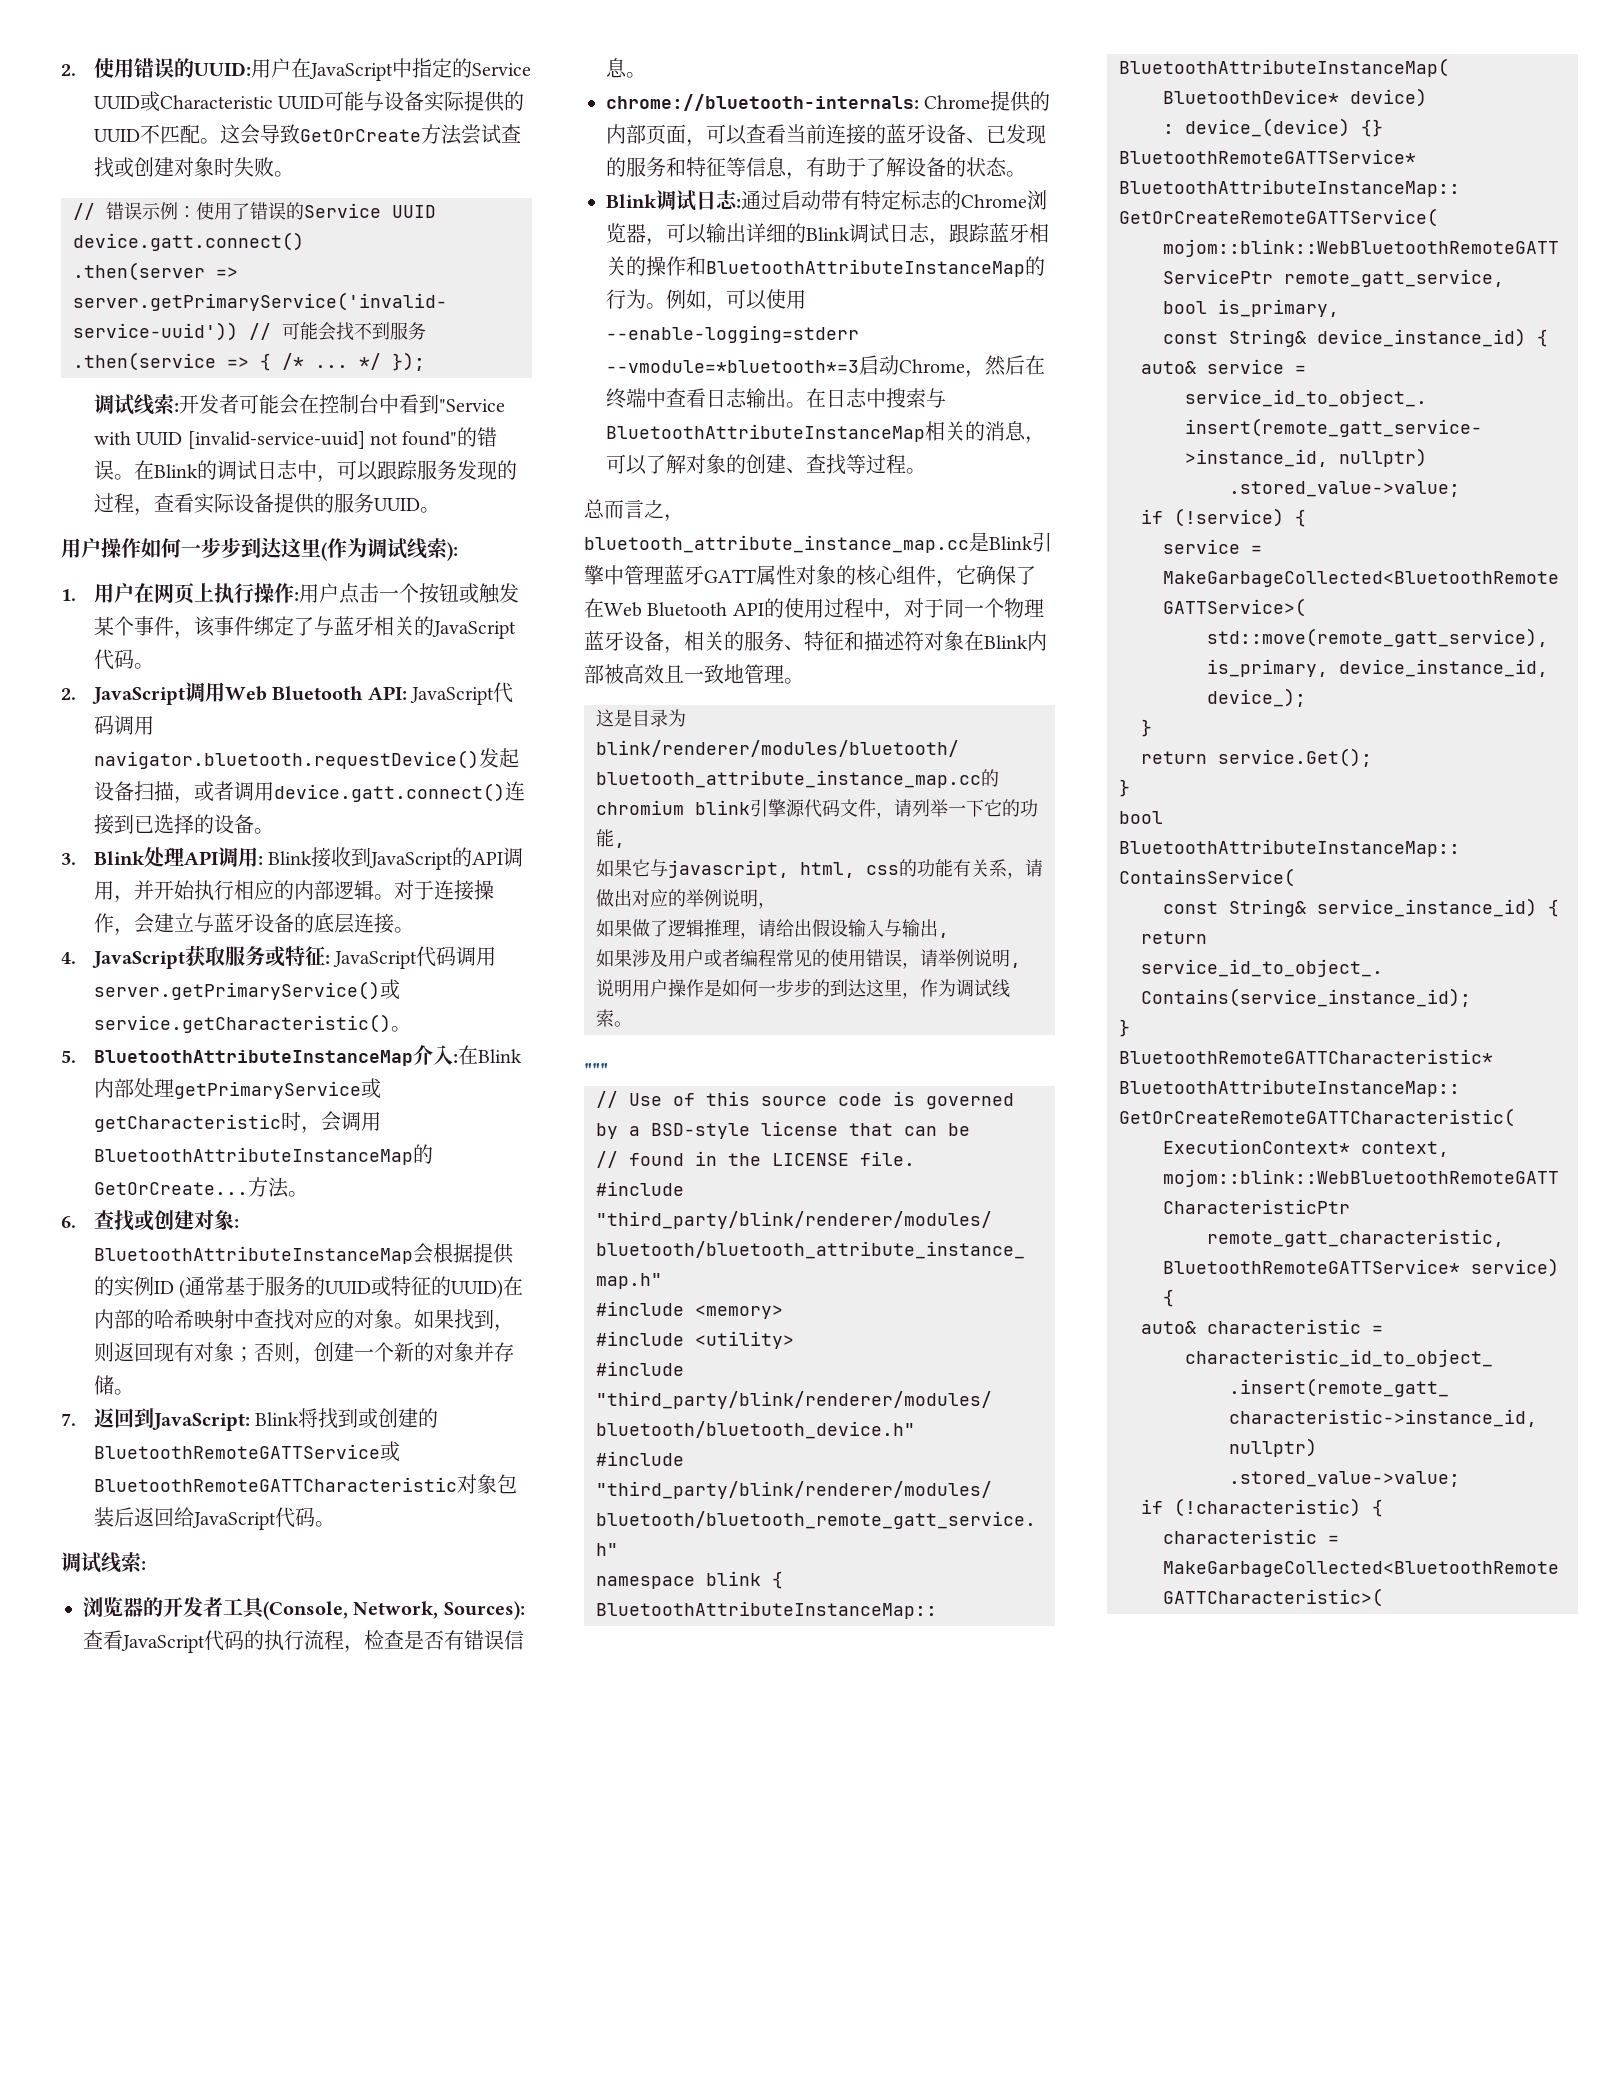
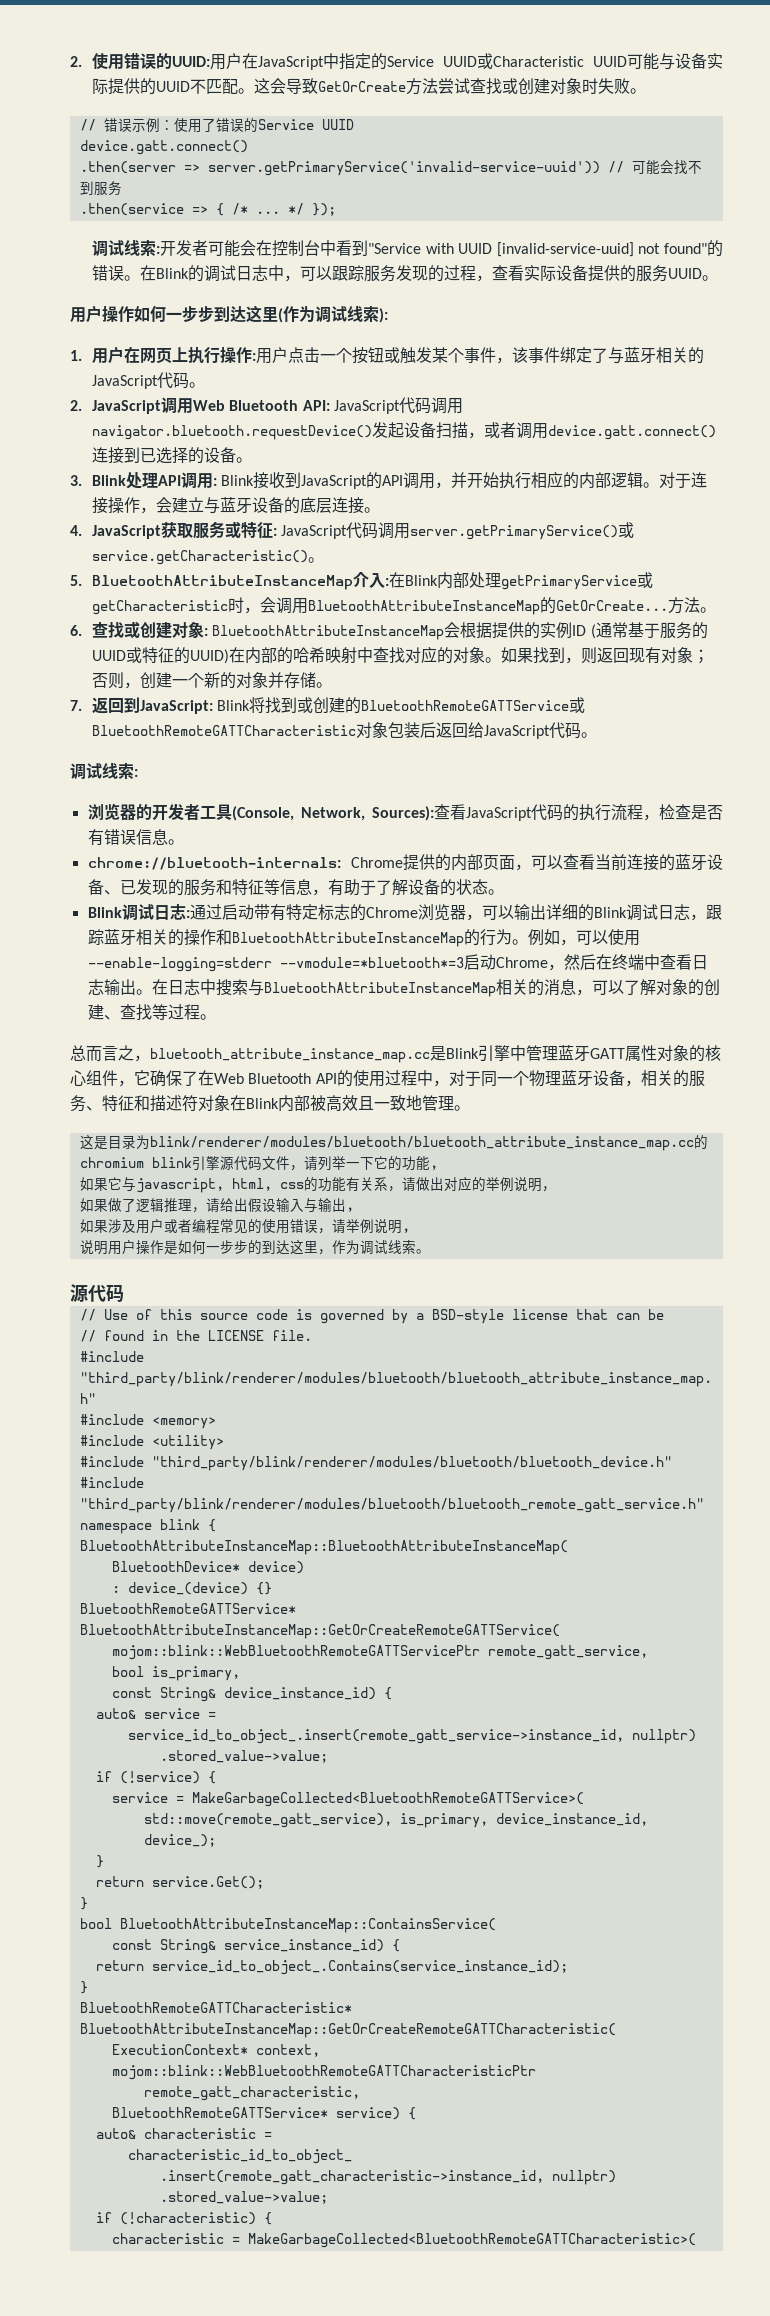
  说明用户操作是如何一步步的到达这里，作为调试线索。
- """
+ 源代码

